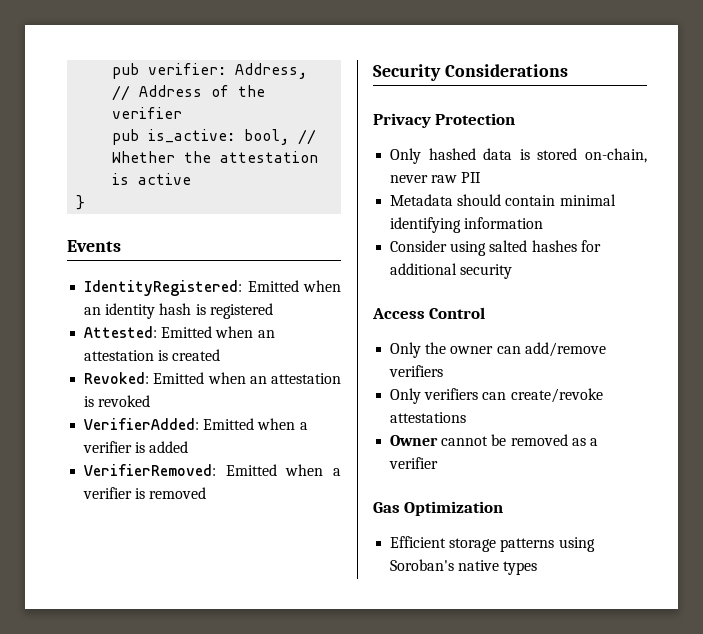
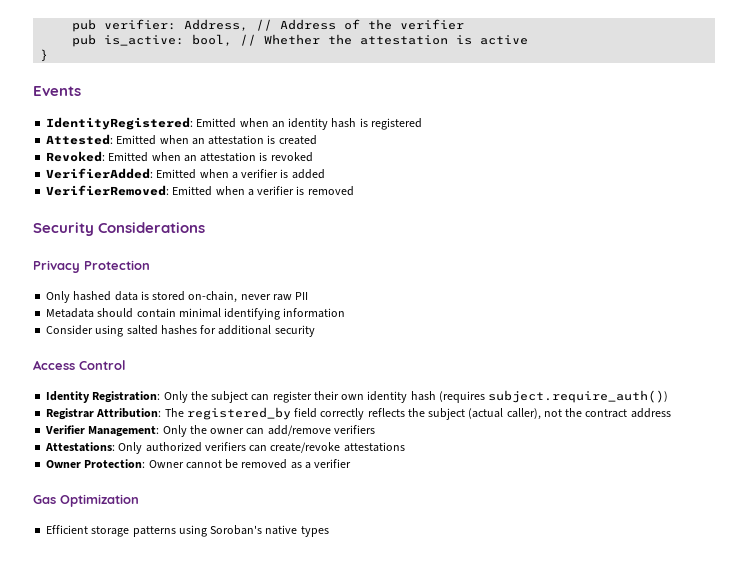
- Only the owner can add/remove verifiers
+ Identity Registration: Only the subject can register their own identity hash (requires subject.require_auth())
+ Registrar Attribution: The registered_by field correctly reflects the subject (actual caller), not the contract address
+ Verifier Management: Only the owner can add/remove verifiers
- Only verifiers can create/revoke attestations
+ Attestations: Only authorized verifiers can create/revoke attestations
- Owner cannot be removed as a verifier
+ Owner Protection: Owner cannot be removed as a verifier

